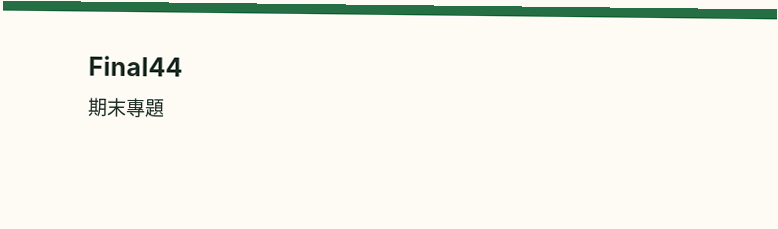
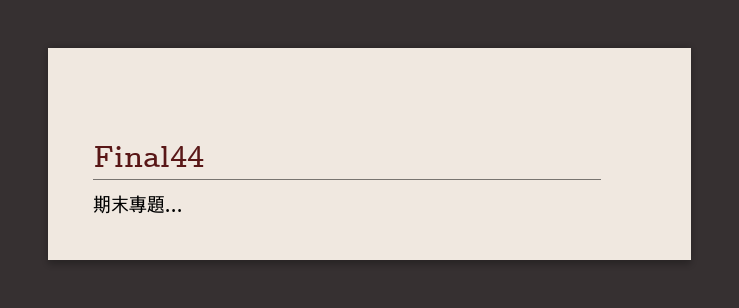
- 期末專題
+ 期末專題...

